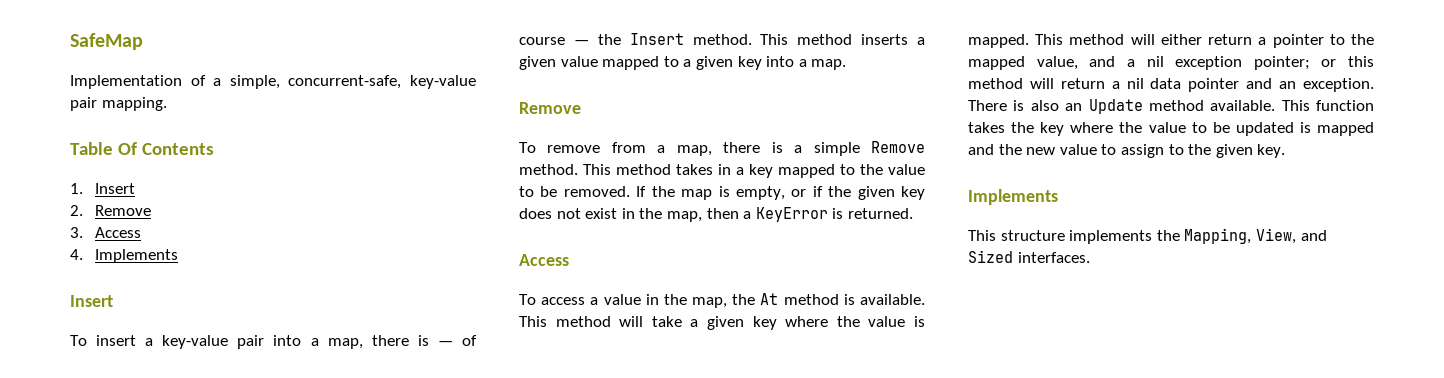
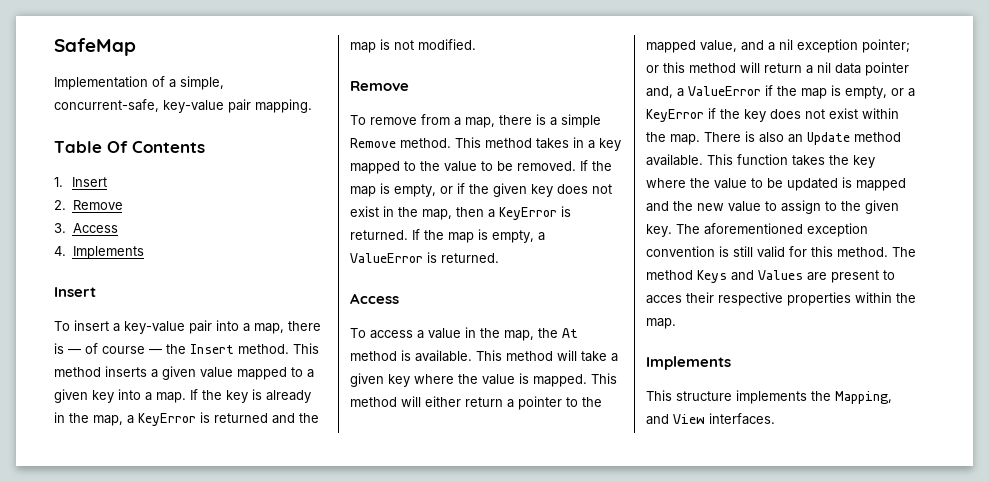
+ If the key is already in the map, a KeyError is returned and the map is not modified.
+ If the map is empty, a ValueError is returned.
- This method will either return a pointer to the mapped value, and a nil exception pointer; or this method will return a nil data pointer and an exception.
+ This method will either return a pointer to the mapped value, and a nil exception pointer; or this method will return a nil data pointer and, a ValueError if the map is empty, or a KeyError if the key does not exist within the map.
+ The aforementioned exception convention is still valid for this method. The method Keys and Values are present to acces their respective properties within the map.
- This structure implements the Mapping, View, and Sized interfaces.
+ This structure implements the Mapping, and View interfaces.

